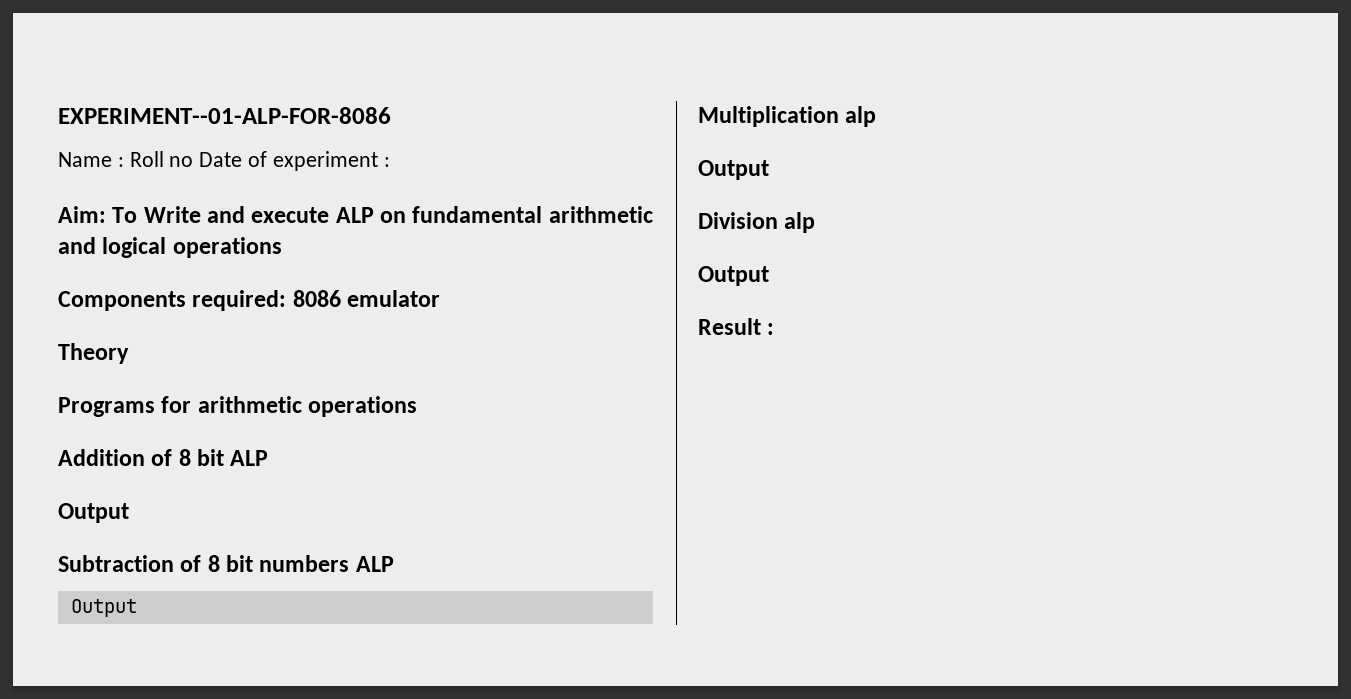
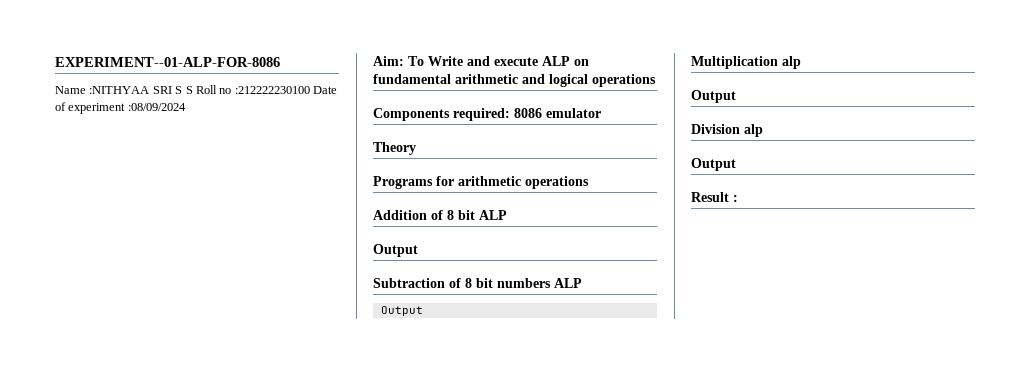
- Name : Roll no Date of experiment :
+ Name :NITHYAA SRI S S Roll no :212222230100 Date of experiment :08/09/2024

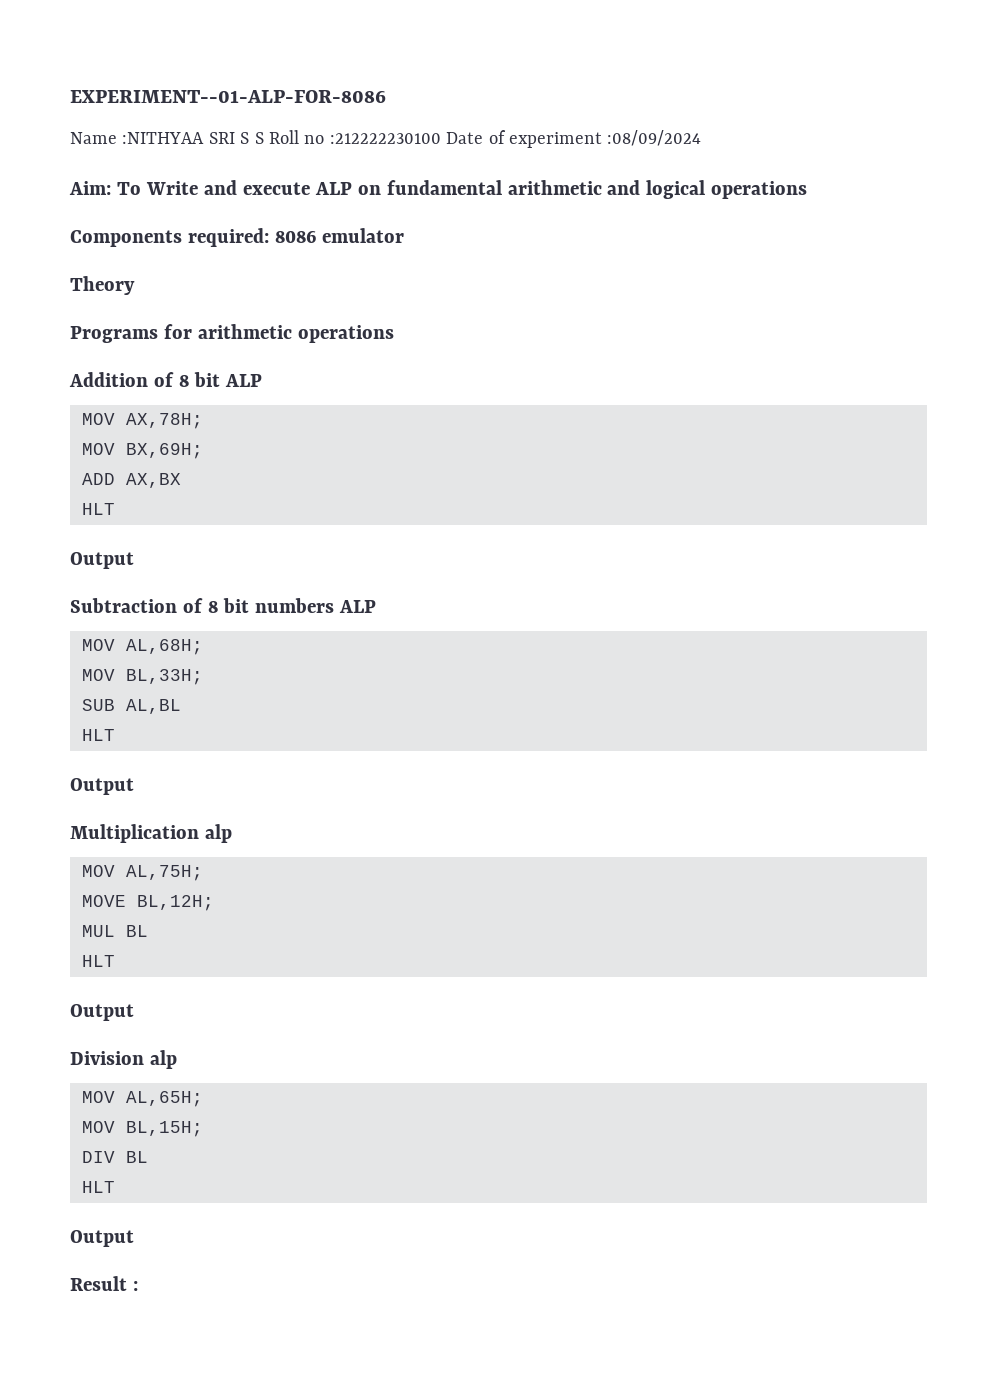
+ MOV AX,78H;
+ MOV BX,69H;
+ ADD AX,BX
+ HLT
  Subtraction of 8 bit numbers ALP
+ MOV AL,68H;
+ MOV BL,33H;
+ SUB AL,BL
+ HLT
  Output
  Multiplication alp
+ MOV AL,75H;
+ MOVE BL,12H;
+ MUL BL
+ HLT
  Output
  Division alp
+ MOV AL,65H;
+ MOV BL,15H;
+ DIV BL
+ HLT

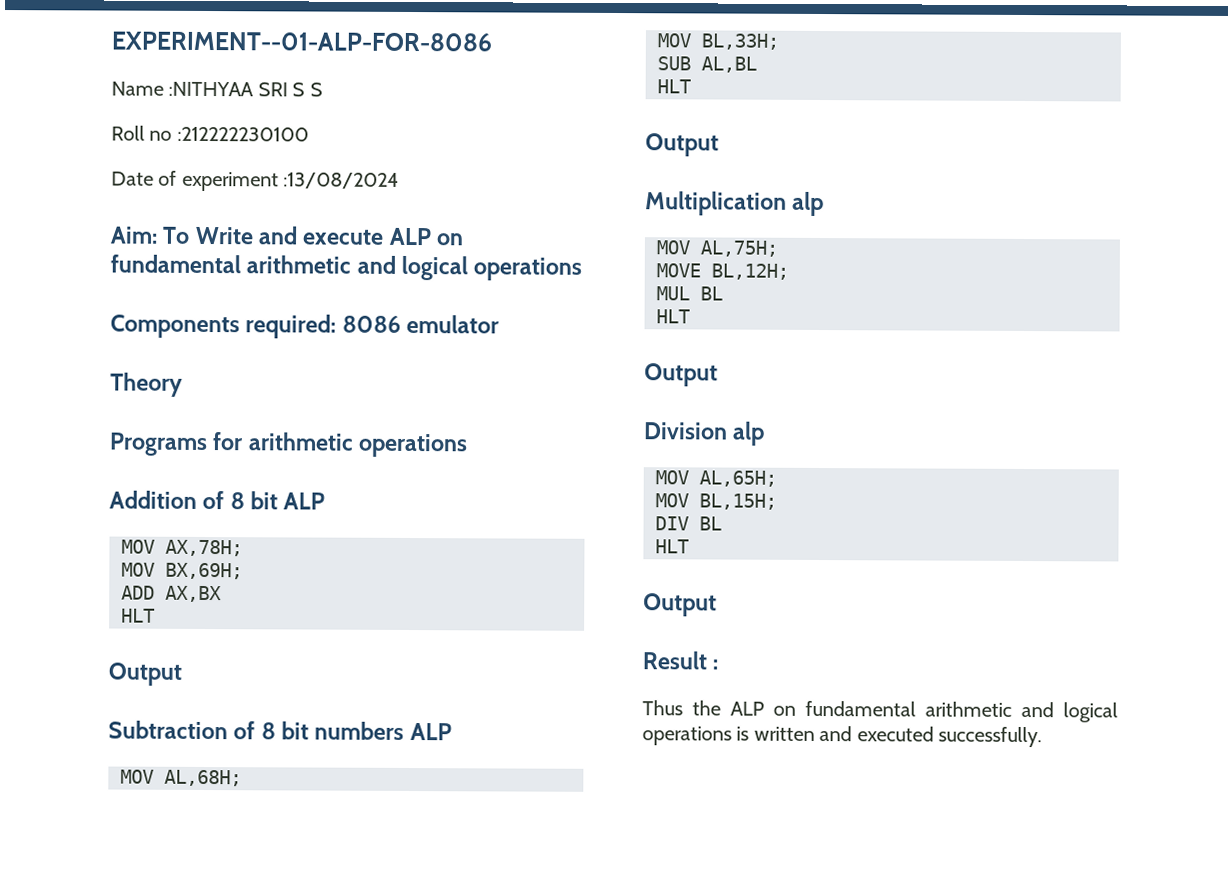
- Name :NITHYAA SRI S S Roll no :212222230100 Date of experiment :08/09/2024
+ Name :NITHYAA SRI S S
+ Roll no :212222230100
+ Date of experiment :13/08/2024
+ Thus the ALP on fundamental arithmetic and logical operations is written and executed successfully.

